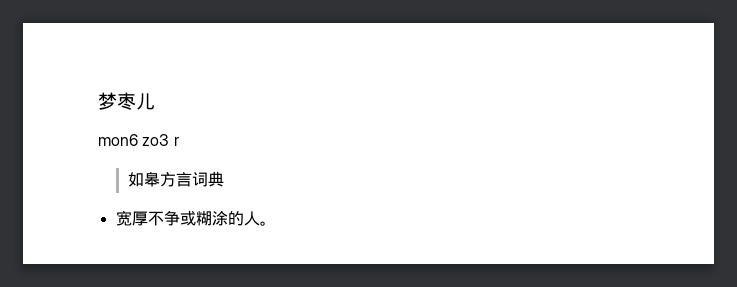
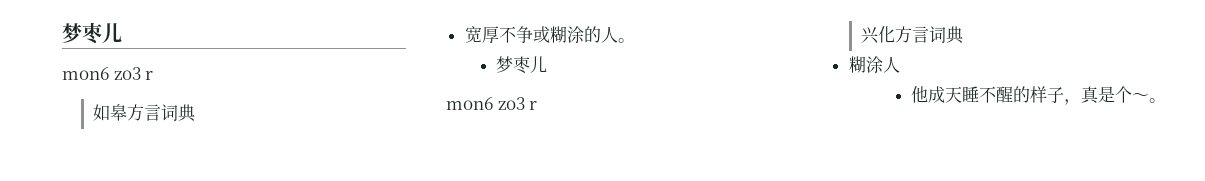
  宽厚不争或糊涂的人。
+ 梦枣儿
+ mon6 zo3 r
+ 兴化方言词典
+ 糊涂人
+ 他成天睡不醒的样子，真是个～。

